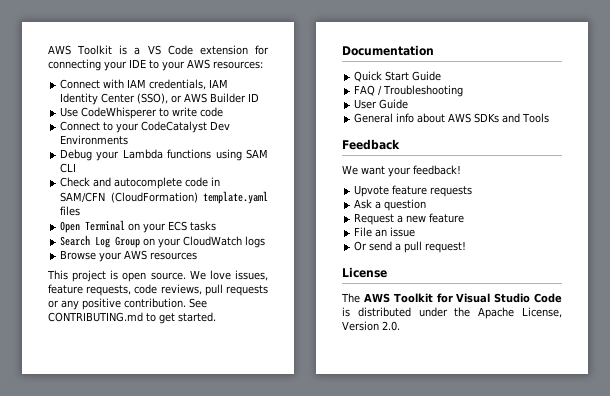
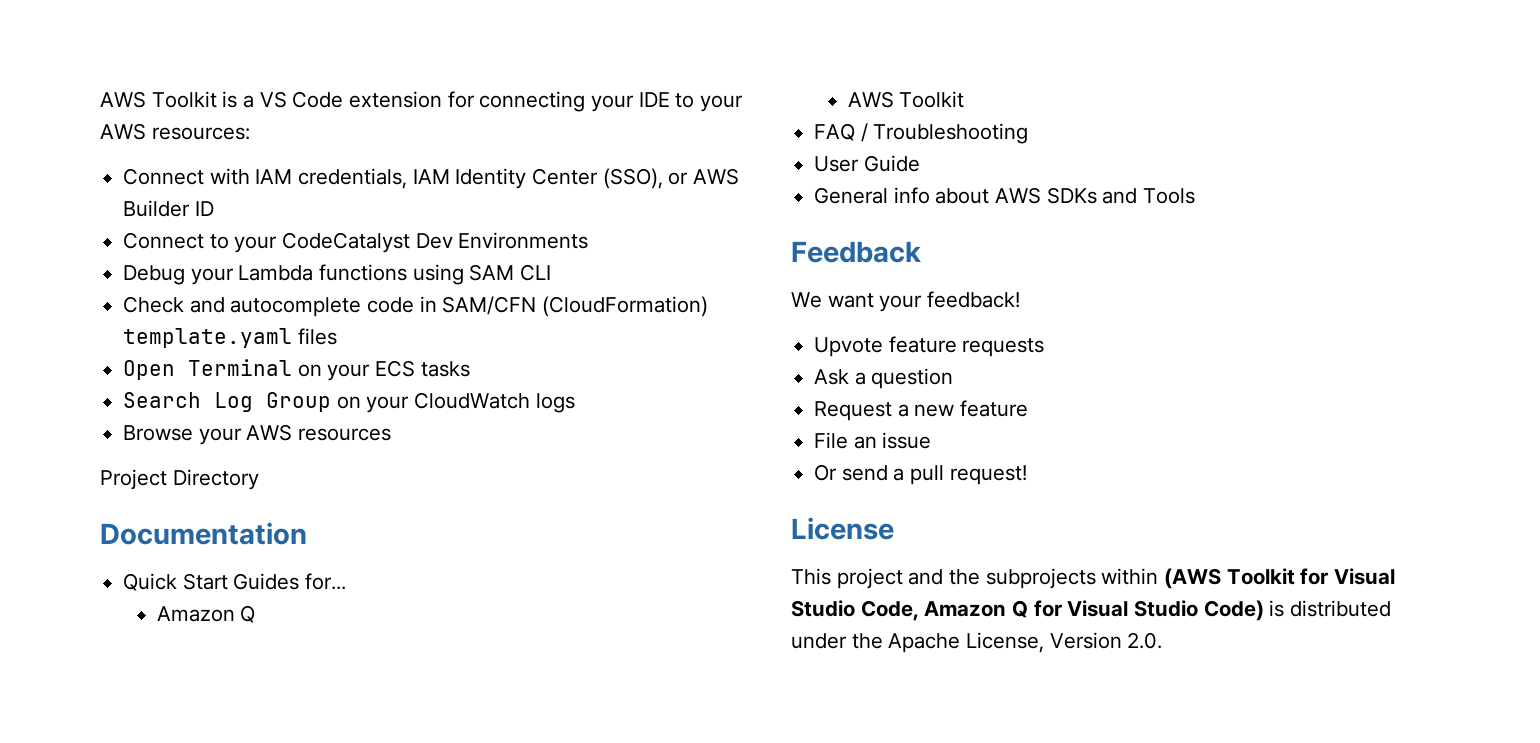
- Use CodeWhisperer to write code
- This project is open source. We love issues, feature requests, code reviews, pull requests or any positive contribution. See CONTRIBUTING.md to get started.
+ Project Directory
  Documentation
- Quick Start Guide
+ Quick Start Guides for...
+ Amazon Q
+ AWS Toolkit
- The AWS Toolkit for Visual Studio Code is distributed under the Apache License, Version 2.0.
+ This project and the subprojects within (AWS Toolkit for Visual Studio Code, Amazon Q for Visual Studio Code) is distributed under the Apache License, Version 2.0.

